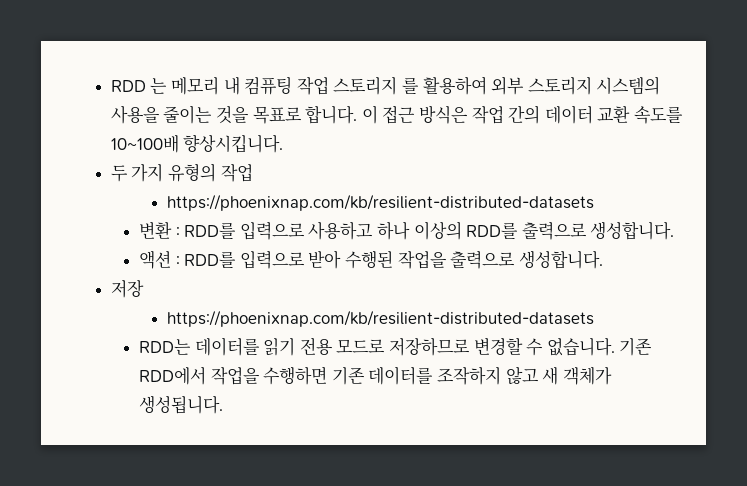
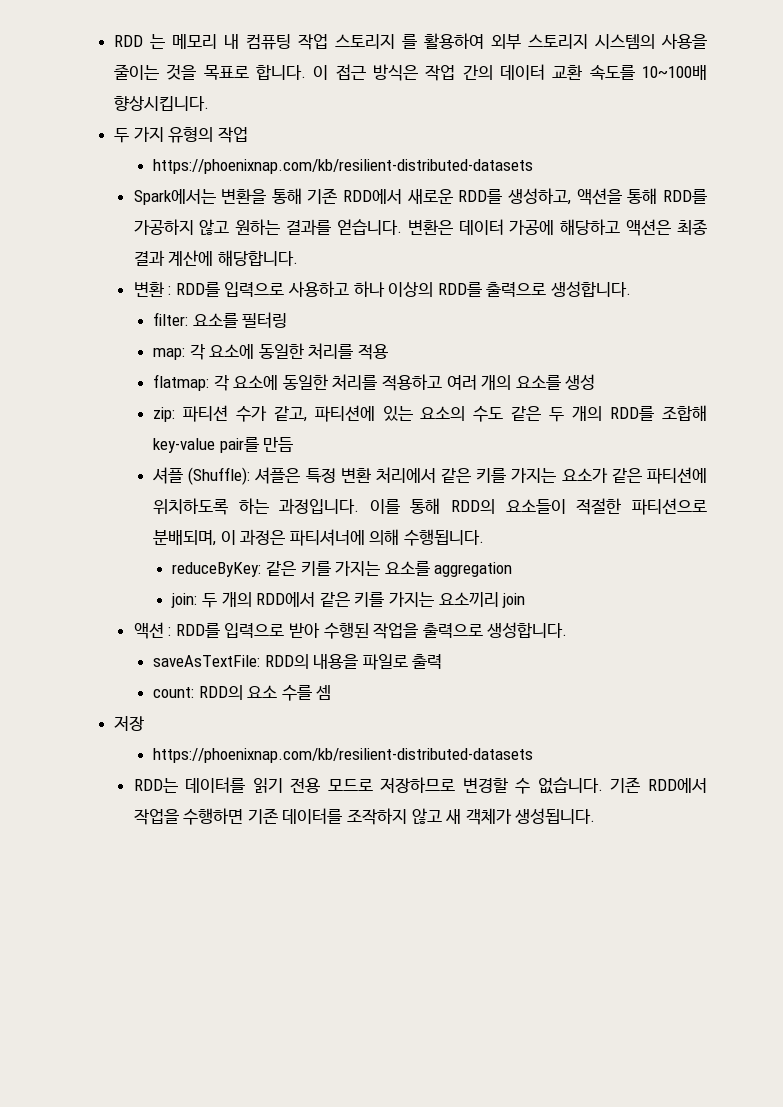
+ Spark에서는 변환을 통해 기존 RDD에서 새로운 RDD를 생성하고, 액션을 통해 RDD를 가공하지 않고 원하는 결과를 얻습니다. 변환은 데이터 가공에 해당하고 액션은 최종 결과 계산에 해당합니다.
+ filter: 요소를 필터링
+ map: 각 요소에 동일한 처리를 적용
+ flatmap: 각 요소에 동일한 처리를 적용하고 여러 개의 요소를 생성
+ zip: 파티션 수가 같고, 파티션에 있는 요소의 수도 같은 두 개의 RDD를 조합해 key-value pair를 만듬
+ 셔플 (Shuffle): 셔플은 특정 변환 처리에서 같은 키를 가지는 요소가 같은 파티션에 위치하도록 하는 과정입니다. 이를 통해 RDD의 요소들이 적절한 파티션으로 분배되며, 이 과정은 파티셔너에 의해 수행됩니다.
+ reduceByKey: 같은 키를 가지는 요소를 aggregation
+ join: 두 개의 RDD에서 같은 키를 가지는 요소끼리 join
+ saveAsTextFile: RDD의 내용을 파일로 출력
+ count: RDD의 요소 수를 셈

